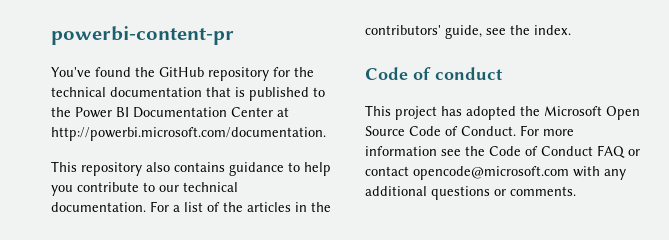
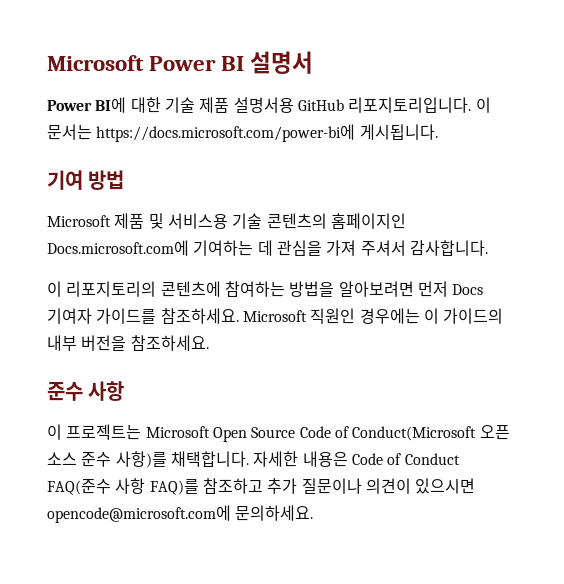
- powerbi-content-pr
- You've found the GitHub repository for the technical documentation that is published to the Power BI Documentation Center at http://powerbi.microsoft.com/documentation.
- This repository also contains guidance to help you contribute to our technical documentation. For a list of the articles in the contributors' guide, see the index.
- Code of conduct
- This project has adopted the Microsoft Open Source Code of Conduct. For more information see the Code of Conduct FAQ or contact opencode@microsoft.com with any additional questions or comments.
+ Microsoft Power BI 설명서
+ Power BI에 대한 기술 제품 설명서용 GitHub 리포지토리입니다. 이 문서는 https://docs.microsoft.com/power-bi에 게시됩니다.
+ 기여 방법
+ Microsoft 제품 및 서비스용 기술 콘텐츠의 홈페이지인 Docs.microsoft.com에 기여하는 데 관심을 가져 주셔서 감사합니다.
+ 이 리포지토리의 콘텐츠에 참여하는 방법을 알아보려면 먼저 Docs 기여자 가이드를 참조하세요. Microsoft 직원인 경우에는 이 가이드의 내부 버전을 참조하세요.
+ 준수 사항
+ 이 프로젝트는 Microsoft Open Source Code of Conduct(Microsoft 오픈 소스 준수 사항)를 채택합니다. 자세한 내용은 Code of Conduct FAQ(준수 사항 FAQ)를 참조하고 추가 질문이나 의견이 있으시면 opencode@microsoft.com에 문의하세요.

